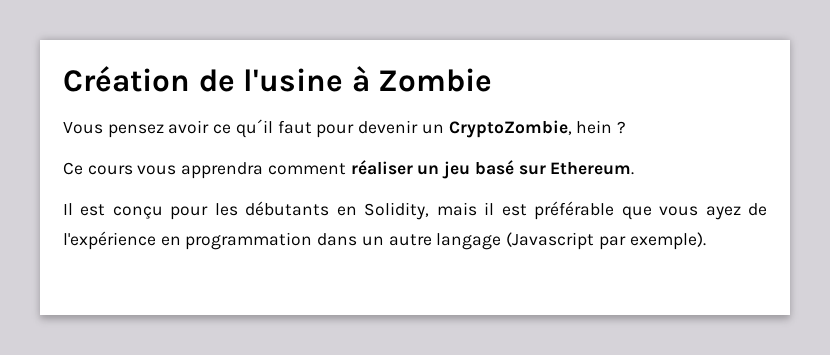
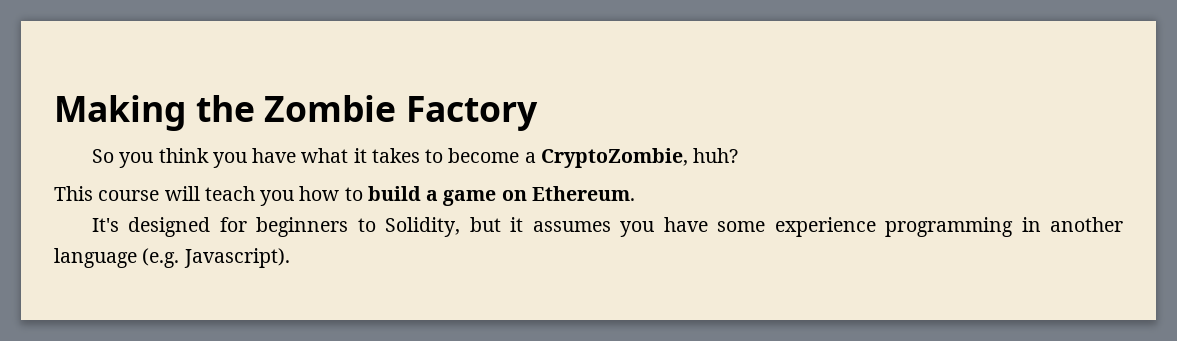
- Création de l'usine à Zombie
- Vous pensez avoir ce qu´il faut pour devenir un CryptoZombie, hein ?
- Ce cours vous apprendra comment réaliser un jeu basé sur Ethereum.
- Il est conçu pour les débutants en Solidity, mais il est préférable que vous ayez de l'expérience en programmation dans un autre langage (Javascript par exemple).
+ Making the Zombie Factory
+ So you think you have what it takes to become a CryptoZombie, huh?
+ This course will teach you how to build a game on Ethereum.
+ It's designed for beginners to Solidity, but it assumes you have some experience programming in another language (e.g. Javascript).

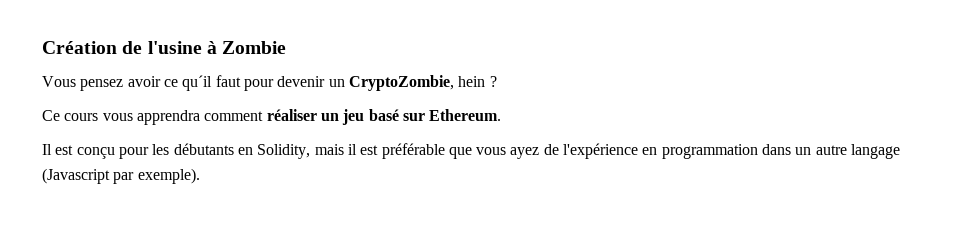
- Making the Zombie Factory
- So you think you have what it takes to become a CryptoZombie, huh?
- This course will teach you how to build a game on Ethereum.
- It's designed for beginners to Solidity, but it assumes you have some experience programming in another language (e.g. Javascript).
+ Création de l'usine à Zombie
+ Vous pensez avoir ce qu´il faut pour devenir un CryptoZombie, hein ?
+ Ce cours vous apprendra comment réaliser un jeu basé sur Ethereum.
+ Il est conçu pour les débutants en Solidity, mais il est préférable que vous ayez de l'expérience en programmation dans un autre langage (Javascript par exemple).

